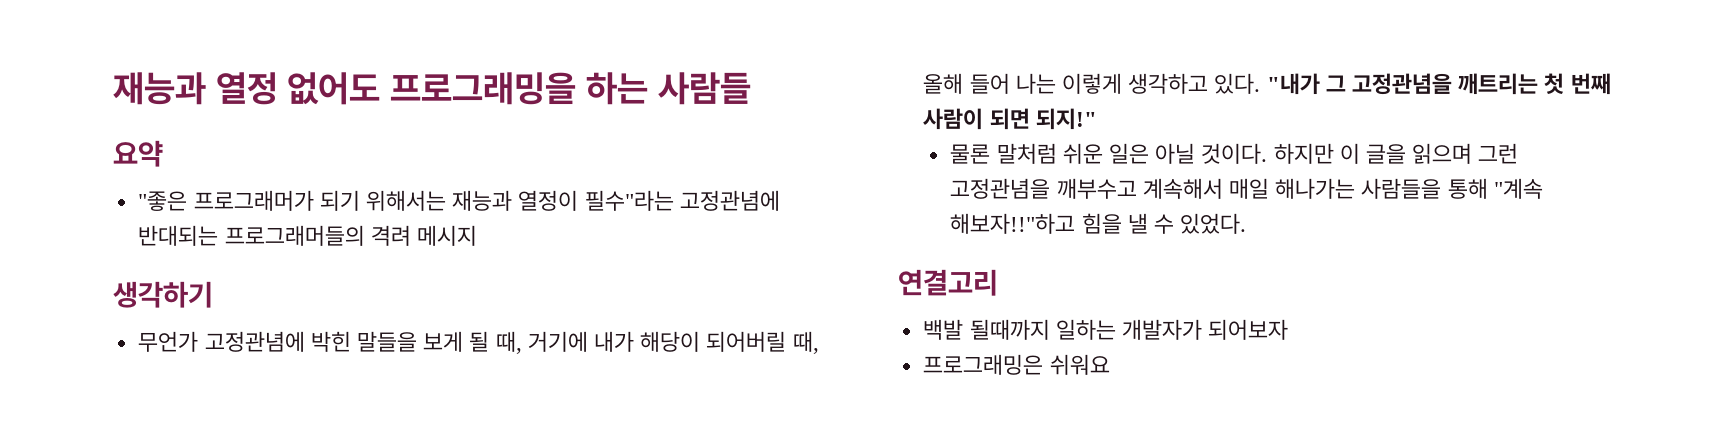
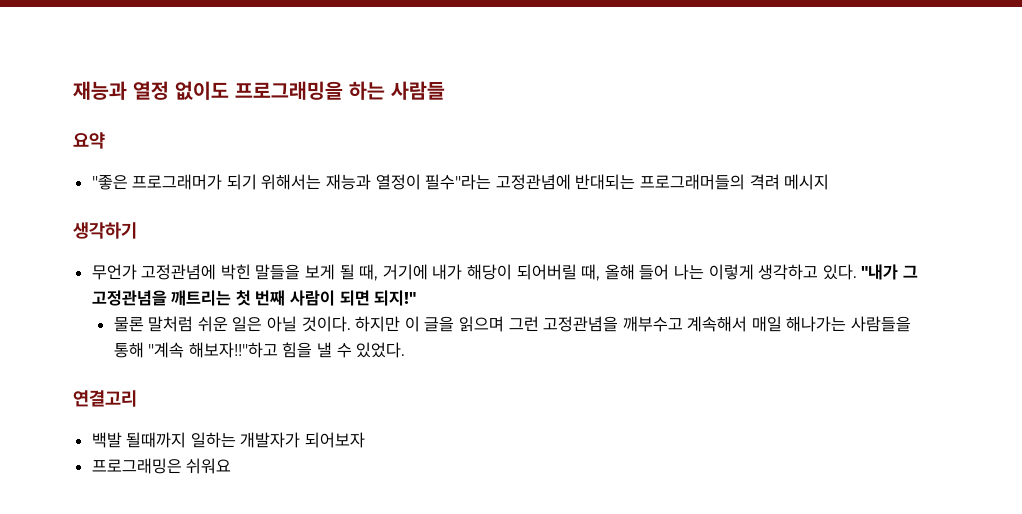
- 재능과 열정 없어도 프로그래밍을 하는 사람들
+ 재능과 열정 없이도 프로그래밍을 하는 사람들

